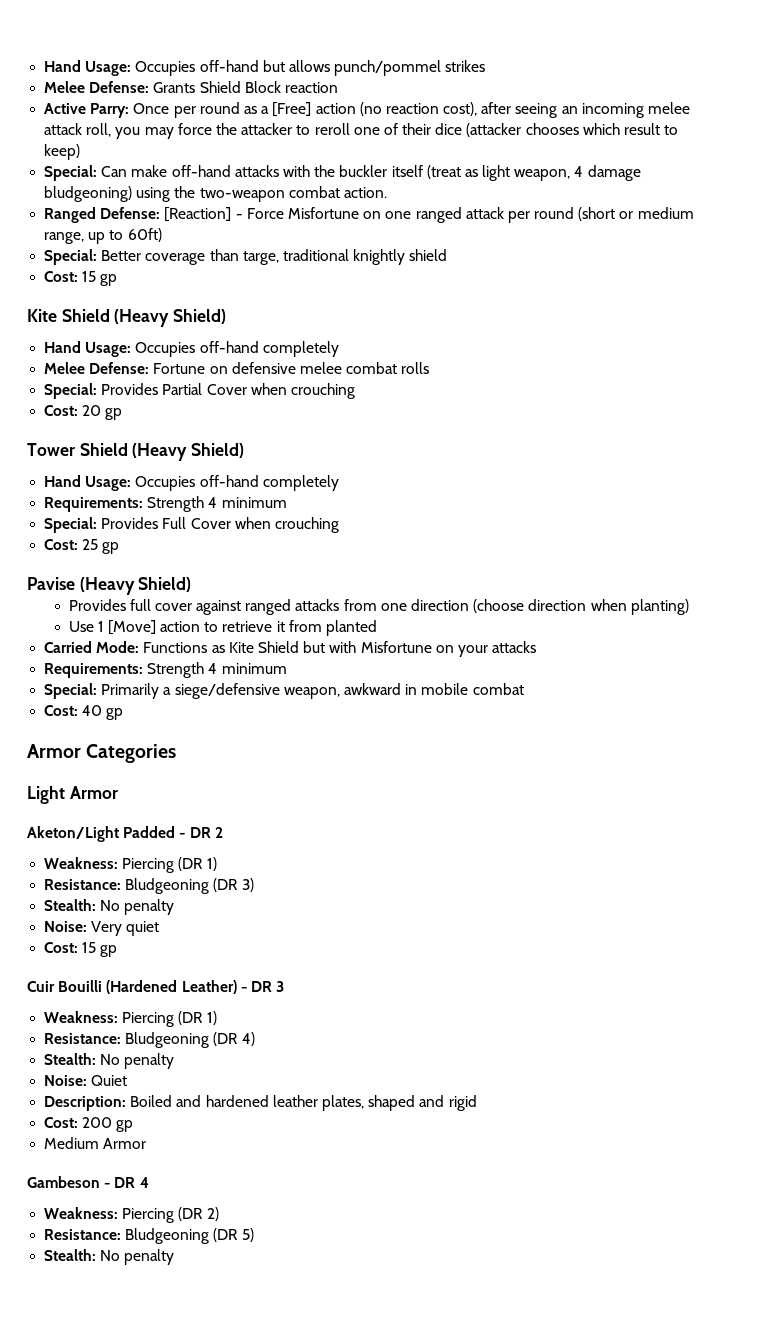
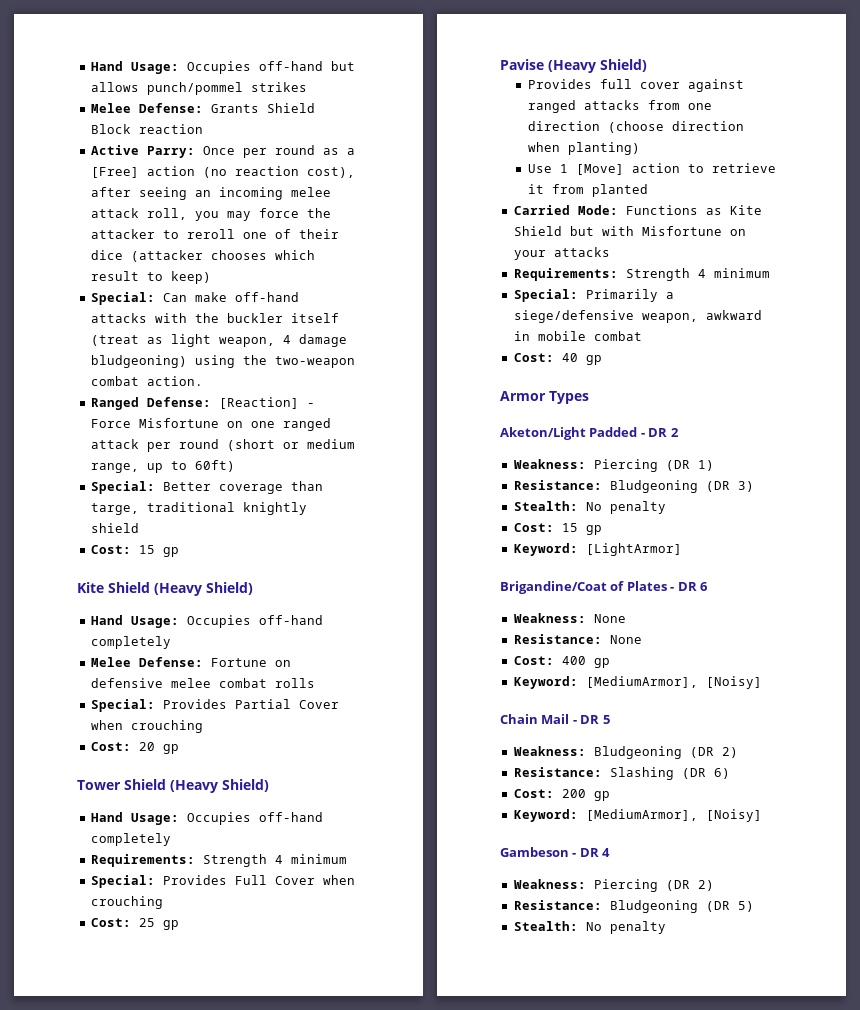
- Armor Categories
- Light Armor
+ Armor Types
  Resistance: Bludgeoning (DR 3)
  Stealth: No penalty
- Noise: Very quiet
  Cost: 15 gp
- Cuir Bouilli (Hardened Leather) - DR 3
- Weakness: Piercing (DR 1)
- Resistance: Bludgeoning (DR 4)
- Stealth: No penalty
- Noise: Quiet
- Description: Boiled and hardened leather plates, shaped and rigid
+ Keyword: [LightArmor]
+ Brigandine/Coat of Plates - DR 6
+ Weakness: None
+ Resistance: None
+ Cost: 400 gp
+ Keyword: [MediumArmor], [Noisy]
+ Chain Mail - DR 5
+ Weakness: Bludgeoning (DR 2)
+ Resistance: Slashing (DR 6)
  Cost: 200 gp
- Medium Armor
+ Keyword: [MediumArmor], [Noisy]

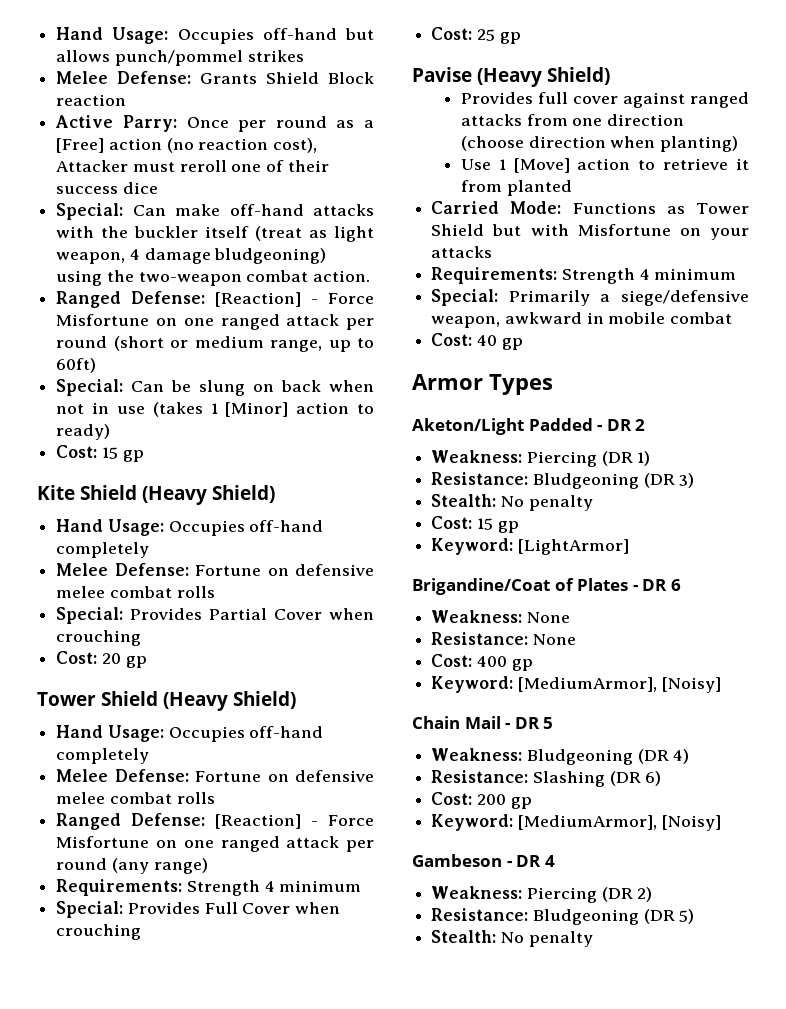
- Active Parry: Once per round as a [Free] action (no reaction cost), after seeing an incoming melee attack roll, you may force the attacker to reroll one of their dice (attacker chooses which result to keep)
+ Active Parry: Once per round as a [Free] action (no reaction cost), Attacker must reroll one of their success dice
- Special: Better coverage than targe, traditional knightly shield
+ Special: Can be slung on back when not in use (takes 1 [Minor] action to ready)
  Tower Shield (Heavy Shield)
  Hand Usage: Occupies off-hand completely
+ Melee Defense: Fortune on defensive melee combat rolls
+ Ranged Defense: [Reaction] - Force Misfortune on one ranged attack per round (any range)
- Carried Mode: Functions as Kite Shield but with Misfortune on your attacks
+ Carried Mode: Functions as Tower Shield but with Misfortune on your attacks
- Weakness: Bludgeoning (DR 2)
+ Weakness: Bludgeoning (DR 4)

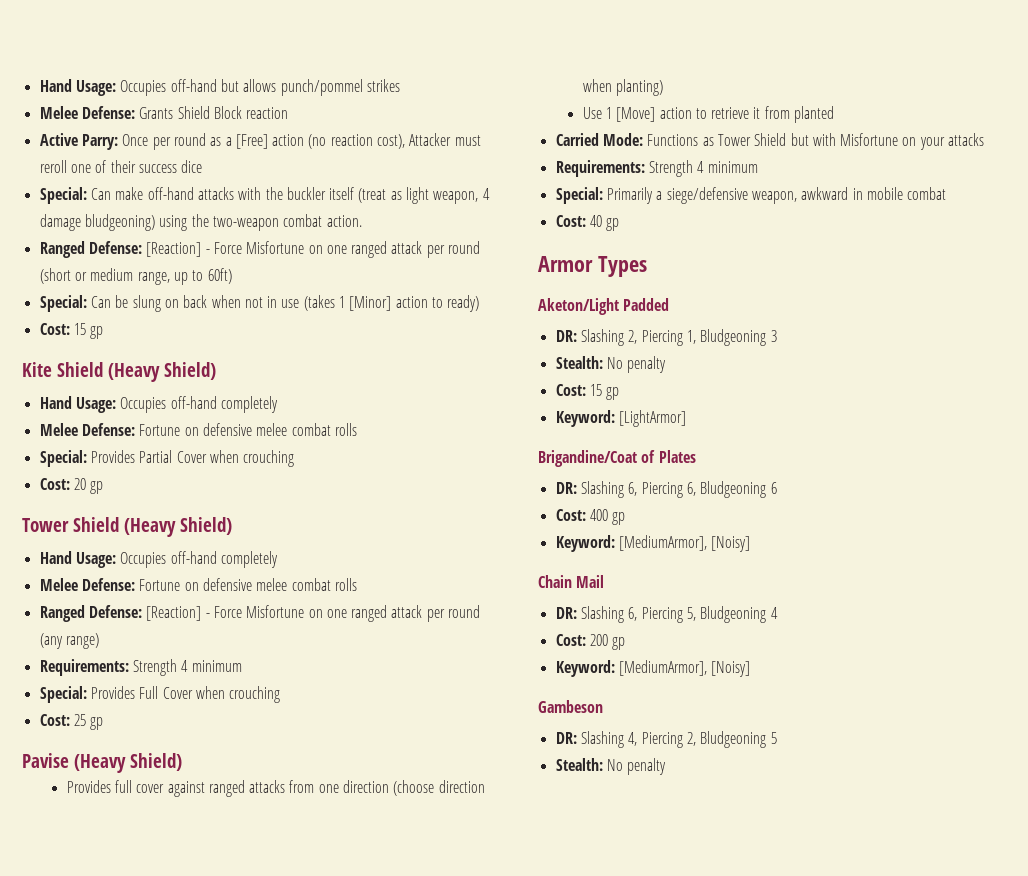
- Aketon/Light Padded - DR 2
- Weakness: Piercing (DR 1)
- Resistance: Bludgeoning (DR 3)
+ Aketon/Light Padded
+ DR: Slashing 2, Piercing 1, Bludgeoning 3
- Brigandine/Coat of Plates - DR 6
- Weakness: None
- Resistance: None
+ Brigandine/Coat of Plates
+ DR: Slashing 6, Piercing 6, Bludgeoning 6
- Chain Mail - DR 5
- Weakness: Bludgeoning (DR 4)
- Resistance: Slashing (DR 6)
+ Chain Mail
+ DR: Slashing 6, Piercing 5, Bludgeoning 4
- Gambeson - DR 4
- Weakness: Piercing (DR 2)
- Resistance: Bludgeoning (DR 5)
+ Gambeson
+ DR: Slashing 4, Piercing 2, Bludgeoning 5

